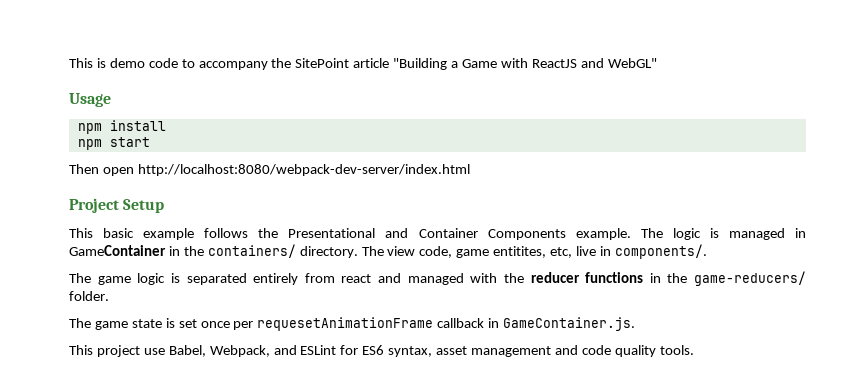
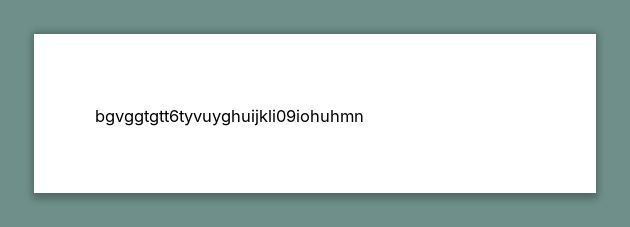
- This is demo code to accompany the SitePoint article "Building a Game with ReactJS and WebGL"
- Usage
- npm install
- npm start
- Then open http://localhost:8080/webpack-dev-server/index.html
- Project Setup
- This basic example follows the Presentational and Container Components example. The logic is managed in GameContainer in the containers/ directory. The view code, game entitites, etc, live in components/.
- The game logic is separated entirely from react and managed with the reducer functions in the game-reducers/ folder.
- The game state is set once per requesetAnimationFrame callback in GameContainer.js.
- This project use Babel, Webpack, and ESLint for ES6 syntax, asset management and code quality tools.
+ bgvggtgtt6tyvuyghuijkli09iohuhmn

